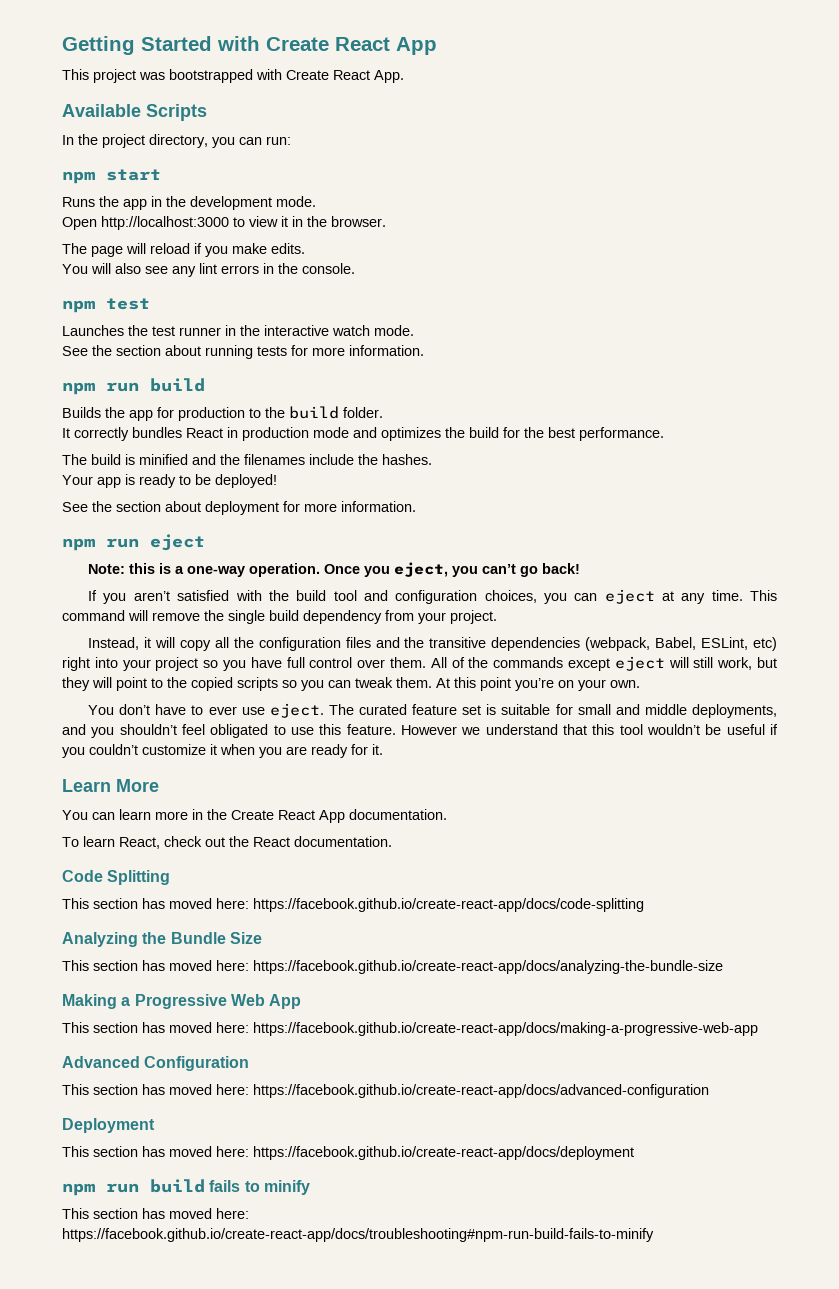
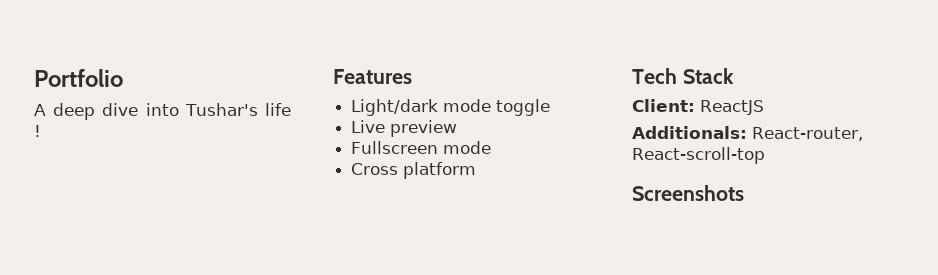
- Getting Started with Create React App
- This project was bootstrapped with Create React App.
- Available Scripts
- In the project directory, you can run:
- npm start
- Runs the app in the development mode.
- Open http://localhost:3000 to view it in the browser.
- The page will reload if you make edits.
- You will also see any lint errors in the console.
- npm test
- Launches the test runner in the interactive watch mode.
- See the section about running tests for more information.
- npm run build
- Builds the app for production to the build folder.
- It correctly bundles React in production mode and optimizes the build for the best performance.
- The build is minified and the filenames include the hashes.
- Your app is ready to be deployed!
- See the section about deployment for more information.
- npm run eject
- Note: this is a one-way operation. Once you eject, you can’t go back!
- If you aren’t satisfied with the build tool and configuration choices, you can eject at any time. This command will remove the single build dependency from your project.
- Instead, it will copy all the configuration files and the transitive dependencies (webpack, Babel, ESLint, etc) right into your project so you have full control over them. All of the commands except eject will still work, but they will point to the copied scripts so you can tweak them. At this point you’re on your own.
- You don’t have to ever use eject. The curated feature set is suitable for small and middle deployments, and you shouldn’t feel obligated to use this feature. However we understand that this tool wouldn’t be useful if you couldn’t customize it when you are ready for it.
- Learn More
- You can learn more in the Create React App documentation.
- To learn React, check out the React documentation.
- Code Splitting
- This section has moved here: https://facebook.github.io/create-react-app/docs/code-splitting
- Analyzing the Bundle Size
- This section has moved here: https://facebook.github.io/create-react-app/docs/analyzing-the-bundle-size
- Making a Progressive Web App
- This section has moved here: https://facebook.github.io/create-react-app/docs/making-a-progressive-web-app
- Advanced Configuration
- This section has moved here: https://facebook.github.io/create-react-app/docs/advanced-configuration
- Deployment
- This section has moved here: https://facebook.github.io/create-react-app/docs/deployment
- npm run build fails to minify
- This section has moved here: https://facebook.github.io/create-react-app/docs/troubleshooting#npm-run-build-fails-to-minify
+ Portfolio
+ A deep dive into Tushar's life !
+ Features
+ Light/dark mode toggle
+ Live preview
+ Fullscreen mode
+ Cross platform
+ Tech Stack
+ Client: ReactJS
+ Additionals: React-router, React-scroll-top
+ Screenshots

